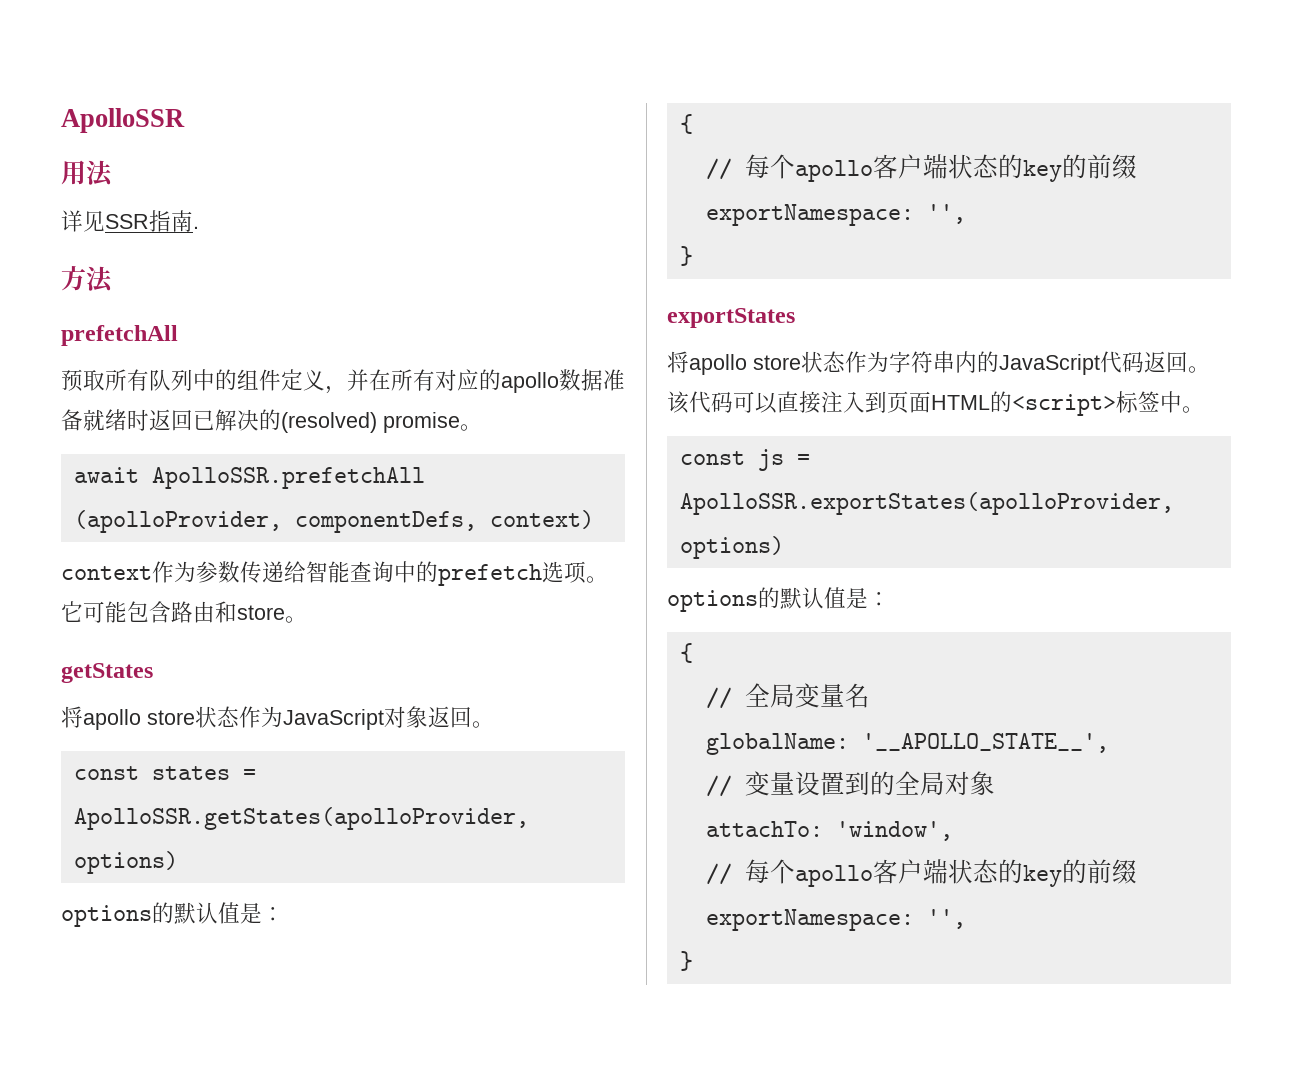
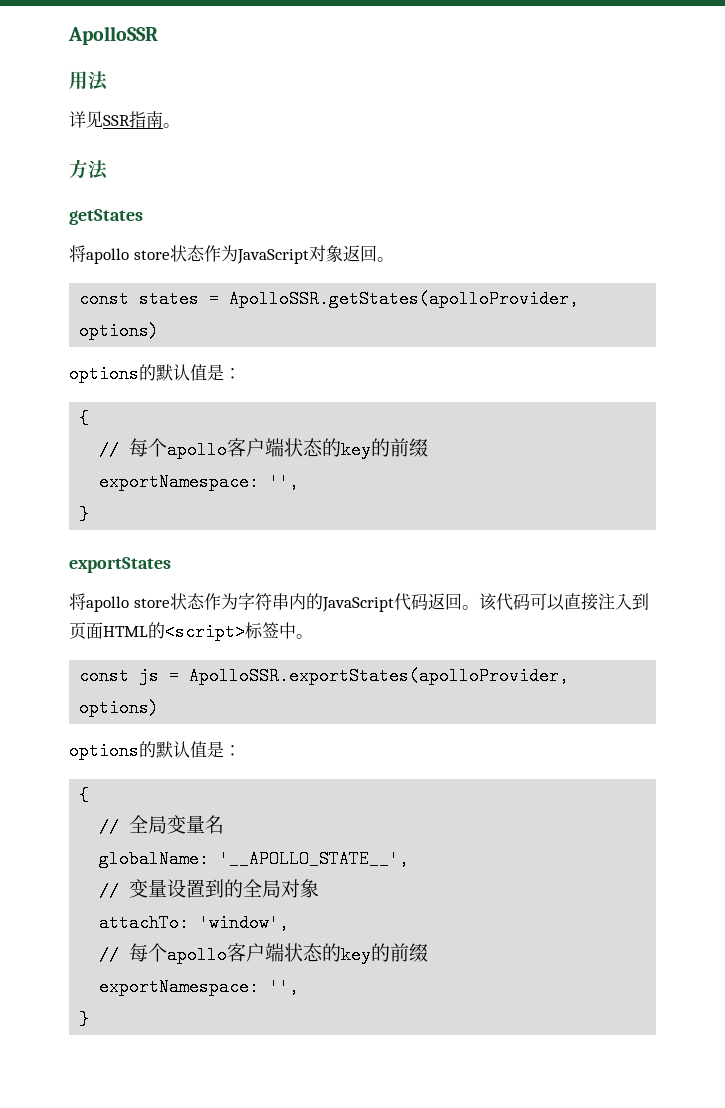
- 详见SSR指南.
+ 详见SSR指南。
- prefetchAll
- 预取所有队列中的组件定义，并在所有对应的apollo数据准备就绪时返回已解决的(resolved) promise。
- await ApolloSSR.prefetchAll (apolloProvider, componentDefs, context)
- context作为参数传递给智能查询中的prefetch选项。它可能包含路由和store。

